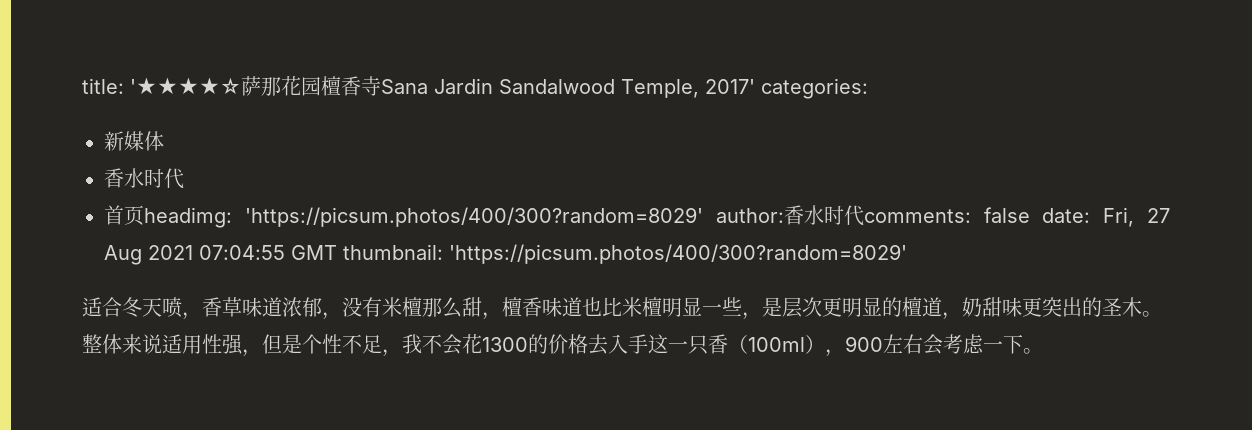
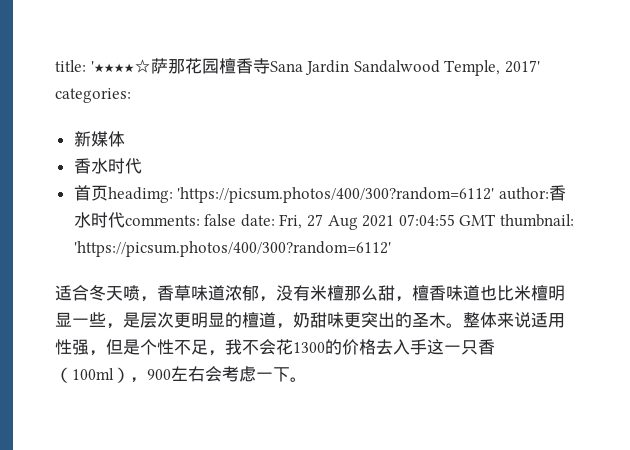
- 首页headimg: 'https://picsum.photos/400/300?random=8029' author:香水时代comments: false date: Fri, 27 Aug 2021 07:04:55 GMT thumbnail: 'https://picsum.photos/400/300?random=8029'
+ 首页headimg: 'https://picsum.photos/400/300?random=6112' author:香水时代comments: false date: Fri, 27 Aug 2021 07:04:55 GMT thumbnail: 'https://picsum.photos/400/300?random=6112'

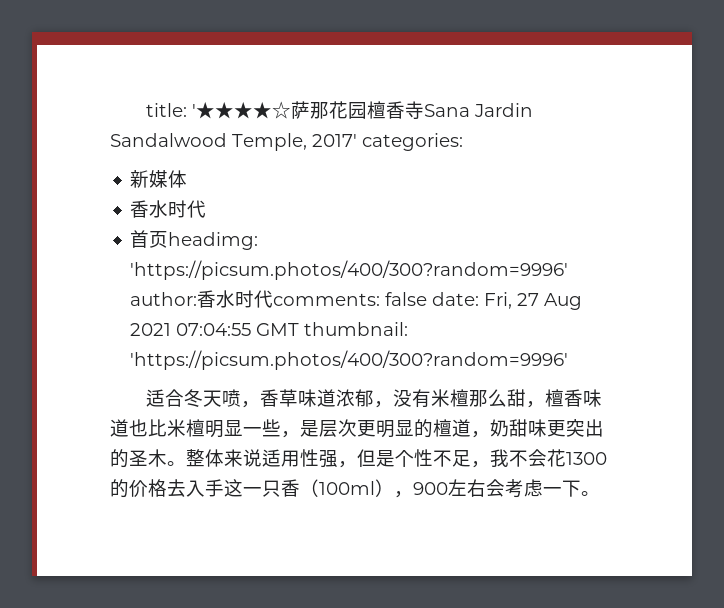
- 首页headimg: 'https://picsum.photos/400/300?random=6112' author:香水时代comments: false date: Fri, 27 Aug 2021 07:04:55 GMT thumbnail: 'https://picsum.photos/400/300?random=6112'
+ 首页headimg: 'https://picsum.photos/400/300?random=9996' author:香水时代comments: false date: Fri, 27 Aug 2021 07:04:55 GMT thumbnail: 'https://picsum.photos/400/300?random=9996'

